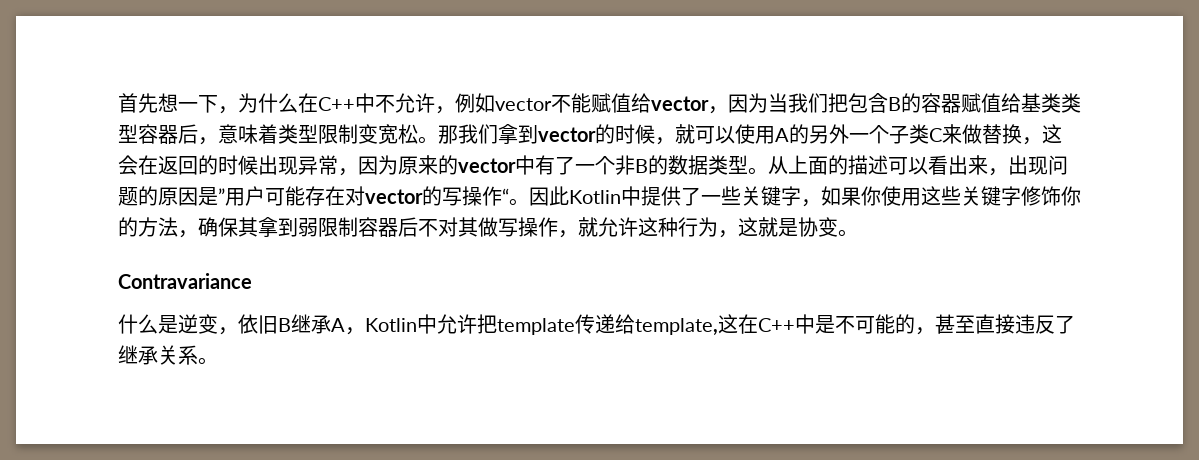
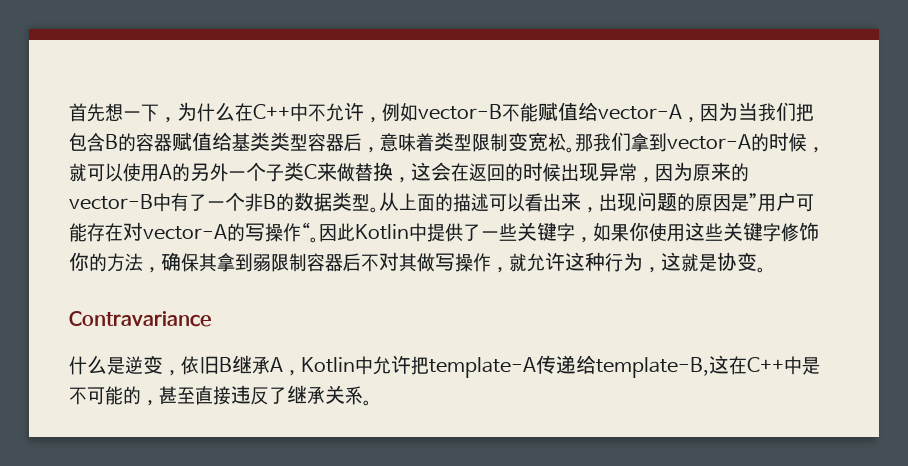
- 首先想一下，为什么在C++中不允许，例如vector不能赋值给vector，因为当我们把包含B的容器赋值给基类类型容器后，意味着类型限制变宽松。
+ 首先想一下，为什么在C++中不允许，例如vector-B不能赋值给vector-A，因为当我们把包含B的容器赋值给基类类型容器后，意味着类型限制变宽松。
- 那我们拿到vector的时候，就可以使用A的另外一个子类C来做替换，这会在返回的时候出现异常，因为原来的vector中有了一个非B的数据类型。
+ 那我们拿到vector-A的时候，就可以使用A的另外一个子类C来做替换，这会在返回的时候出现异常，因为原来的vector-B中有了一个非B的数据类型。
- 从上面的描述可以看出来，出现问题的原因是”用户可能存在对vector的写操作“。
+ 从上面的描述可以看出来，出现问题的原因是”用户可能存在对vector-A的写操作“。
- 什么是逆变，依旧B继承A，Kotlin中允许把template传递给template,这在C++中是不可能的，甚至直接违反了继承关系。
+ 什么是逆变，依旧B继承A，Kotlin中允许把template-A传递给template-B,这在C++中是不可能的，甚至直接违反了继承关系。

